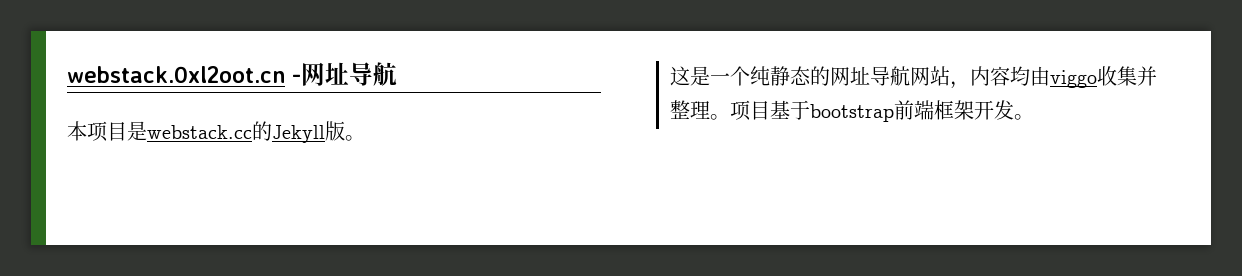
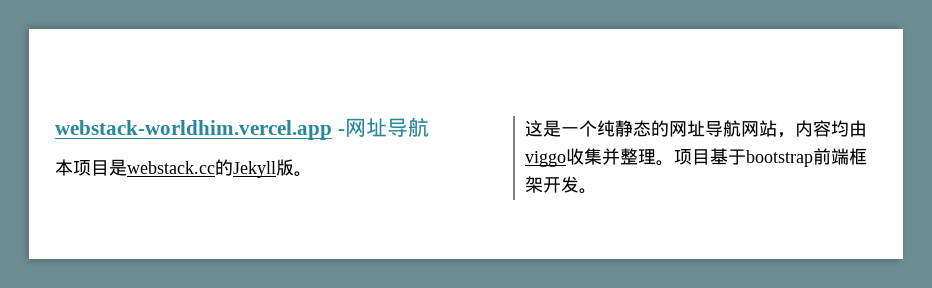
- webstack.0xl2oot.cn -网址导航
+ webstack-worldhim.vercel.app -网址导航

